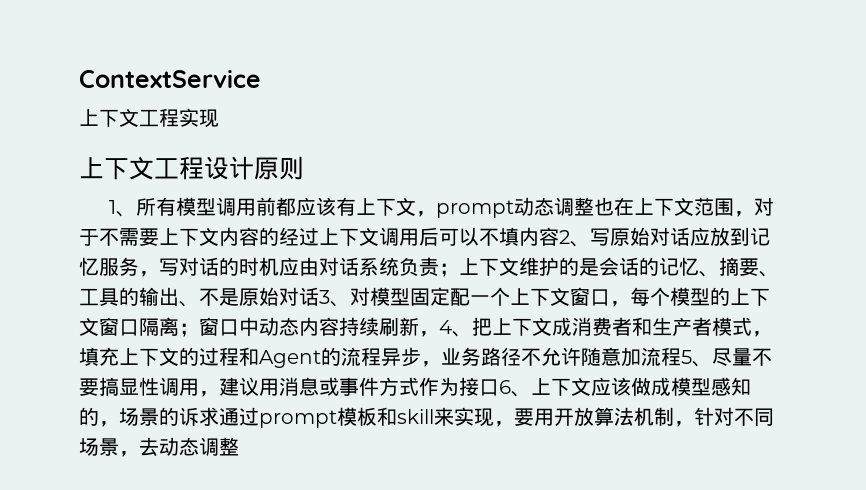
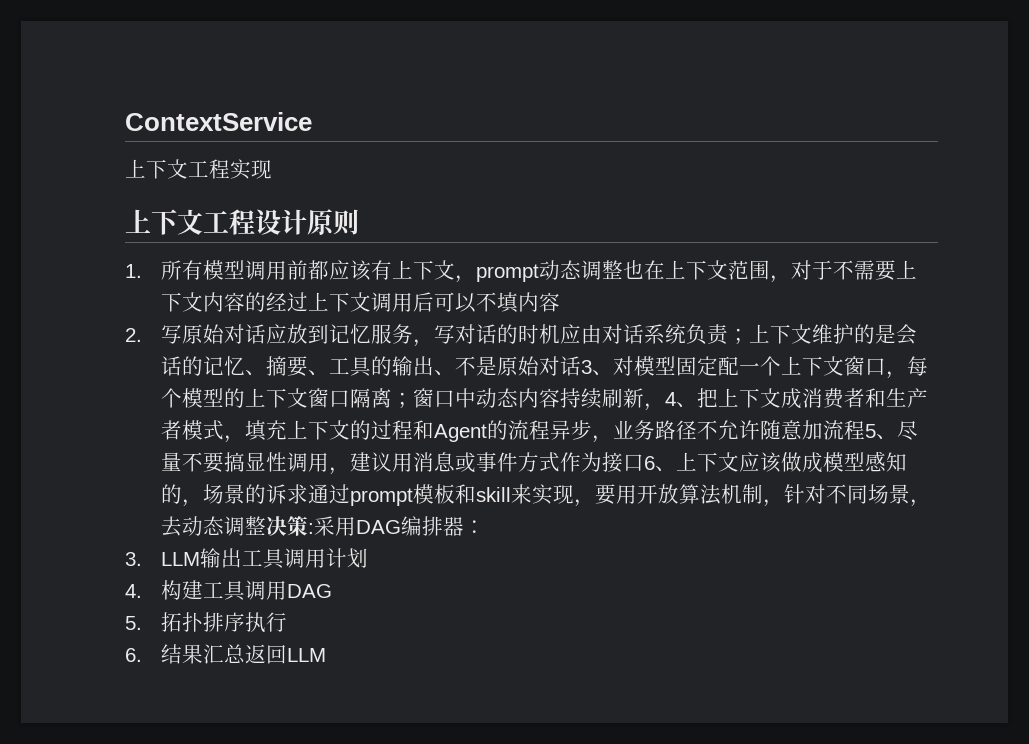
- 1、所有模型调用前都应该有上下文，prompt动态调整也在上下文范围，对于不需要上下文内容的经过上下文调用后可以不填内容2、写原始对话应放到记忆服务，写对话的时机应由对话系统负责；
+ 1.所有模型调用前都应该有上下文，prompt动态调整也在上下文范围，对于不需要上下文内容的经过上下文调用后可以不填内容
+ 2.写原始对话应放到记忆服务，写对话的时机应由对话系统负责；
- 窗口中动态内容持续刷新，4、把上下文成消费者和生产者模式，填充上下文的过程和Agent的流程异步，业务路径不允许随意加流程5、尽量不要搞显性调用，建议用消息或事件方式作为接口6、上下文应该做成模型感知的，场景的诉求通过prompt模板和skill来实现，要用开放算法机制，针对不同场景，去动态调整
+ 窗口中动态内容持续刷新，4、把上下文成消费者和生产者模式，填充上下文的过程和Agent的流程异步，业务路径不允许随意加流程5、尽量不要搞显性调用，建议用消息或事件方式作为接口6、上下文应该做成模型感知的，场景的诉求通过prompt模板和skill来实现，要用开放算法机制，针对不同场景，去动态调整决策:采用DAG编排器：
+ 3. LLM输出工具调用计划
+ 4.构建工具调用DAG
+ 5.拓扑排序执行
+ 6.结果汇总返回LLM

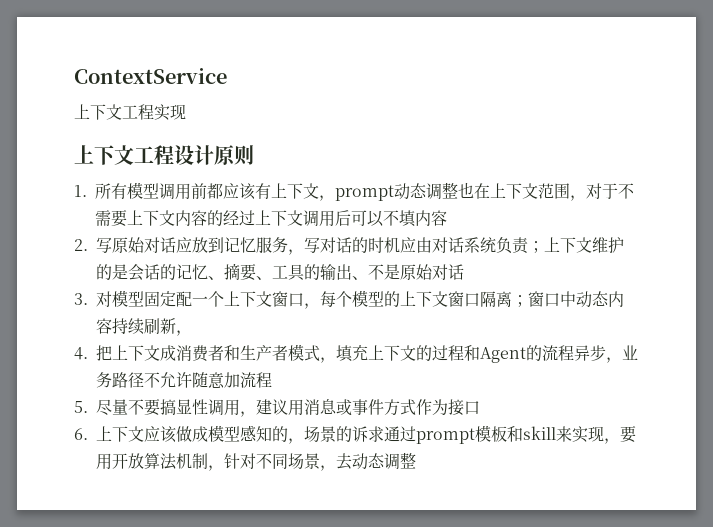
- 上下文维护的是会话的记忆、摘要、工具的输出、不是原始对话3、对模型固定配一个上下文窗口，每个模型的上下文窗口隔离；
+ 上下文维护的是会话的记忆、摘要、工具的输出、不是原始对话
+ 3.对模型固定配一个上下文窗口，每个模型的上下文窗口隔离；
- 窗口中动态内容持续刷新，4、把上下文成消费者和生产者模式，填充上下文的过程和Agent的流程异步，业务路径不允许随意加流程5、尽量不要搞显性调用，建议用消息或事件方式作为接口6、上下文应该做成模型感知的，场景的诉求通过prompt模板和skill来实现，要用开放算法机制，针对不同场景，去动态调整决策:采用DAG编排器：
- 3. LLM输出工具调用计划
- 4.构建工具调用DAG
- 5.拓扑排序执行
- 6.结果汇总返回LLM
+ 窗口中动态内容持续刷新，
+ 4.把上下文成消费者和生产者模式，填充上下文的过程和Agent的流程异步，业务路径不允许随意加流程
+ 5.尽量不要搞显性调用，建议用消息或事件方式作为接口
+ 6.上下文应该做成模型感知的，场景的诉求通过prompt模板和skill来实现，要用开放算法机制，针对不同场景，去动态调整

